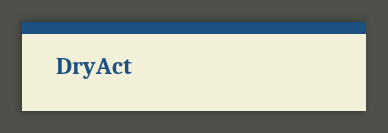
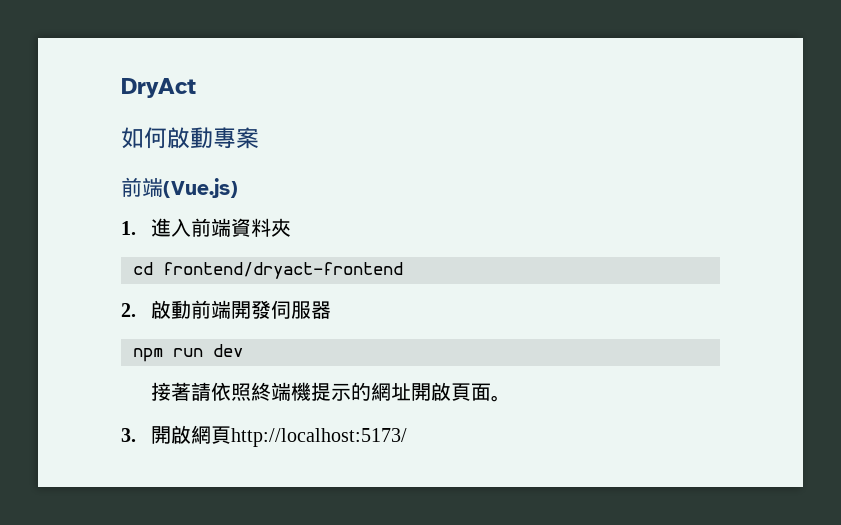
+ 如何啟動專案
+ 前端(Vue.js)
+ 1.進入前端資料夾
+ cd frontend/dryact-frontend
+ 2.啟動前端開發伺服器
+ npm run dev
+ 接著請依照終端機提示的網址開啟頁面。
+ 3.開啟網頁http://localhost:5173/

